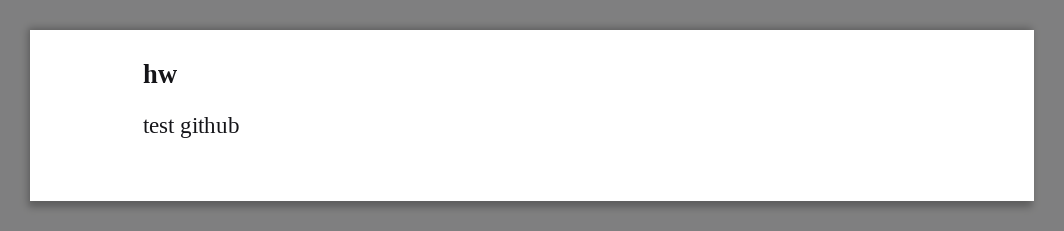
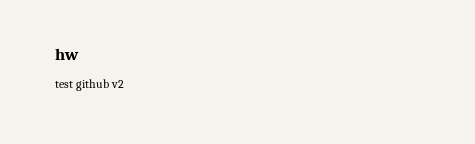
- test github
+ test github v2

